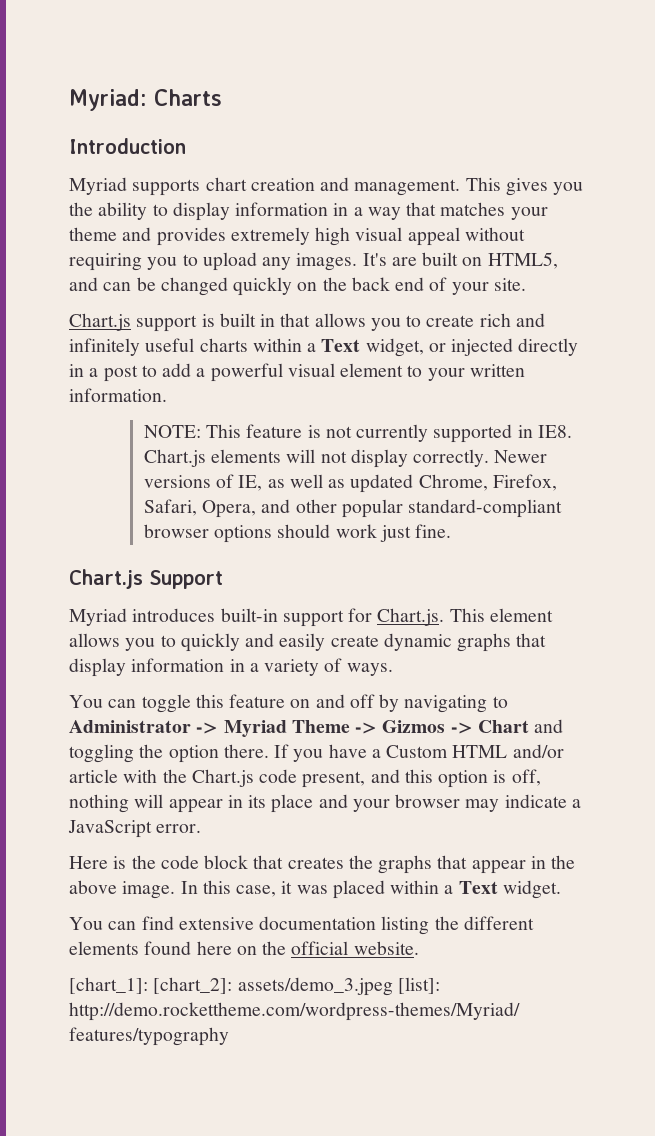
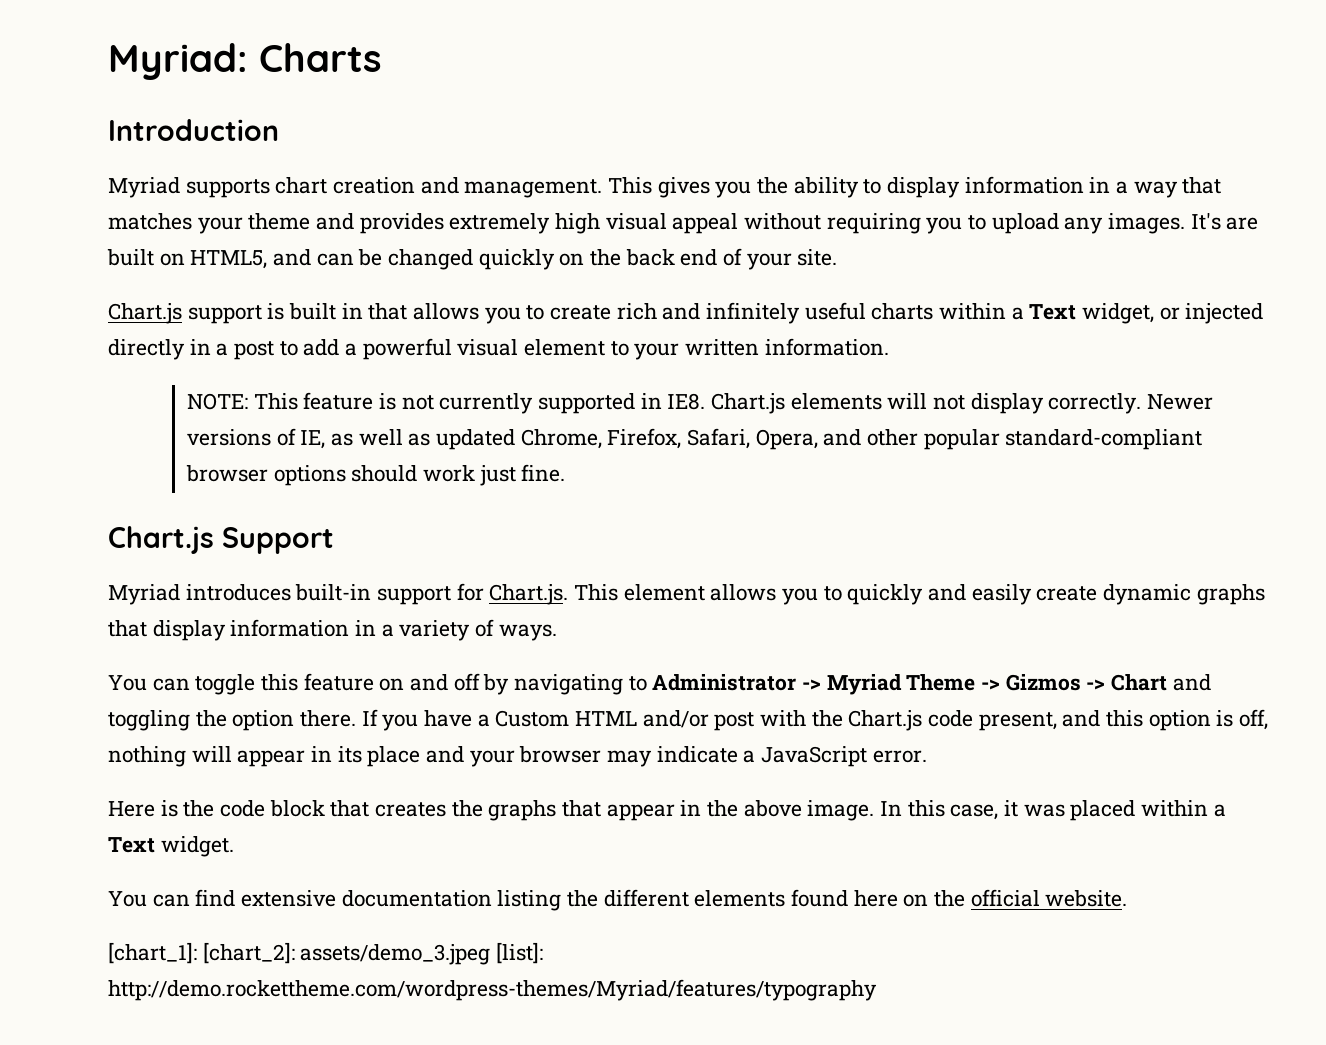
- If you have a Custom HTML and/or article with the Chart.js code present, and this option is off, nothing will appear in its place and your browser may indicate a JavaScript error.
+ If you have a Custom HTML and/or post with the Chart.js code present, and this option is off, nothing will appear in its place and your browser may indicate a JavaScript error.

